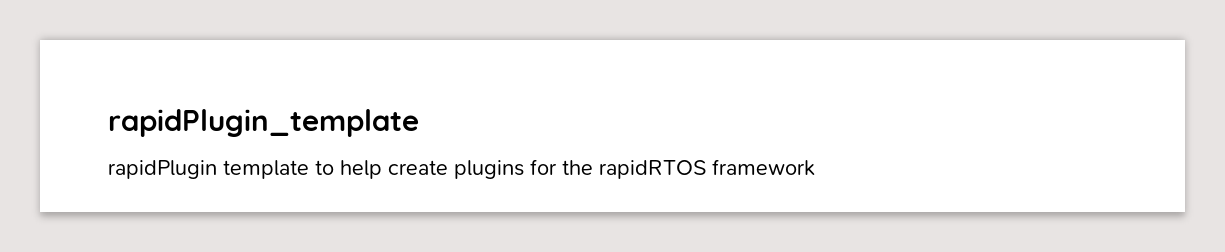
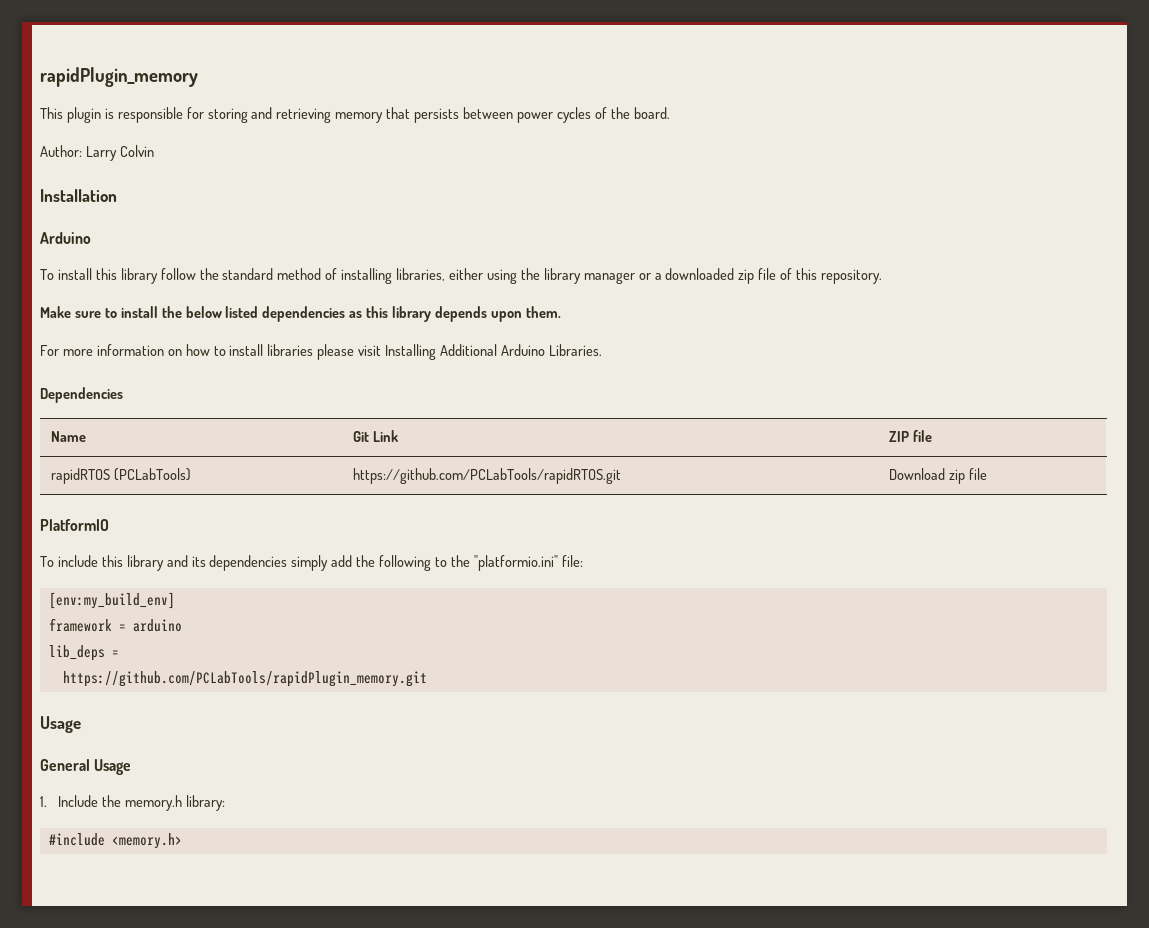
- rapidPlugin_template
- rapidPlugin template to help create plugins for the rapidRTOS framework
+ rapidPlugin_memory
+ This plugin is responsible for storing and retrieving memory that persists between power cycles of the board.
+ Author: Larry Colvin
+ Installation
+ Arduino
+ To install this library follow the standard method of installing libraries, either using the library manager or a downloaded zip file of this repository.
+ Make sure to install the below listed dependencies as this library depends upon them.
+ For more information on how to install libraries please visit Installing Additional Arduino Libraries.
+ Dependencies
+ Name | Git Link | ZIP file
+ rapidRTOS (PCLabTools) | https://github.com/PCLabTools/rapidRTOS.git | Download zip file
+ PlatformIO
+ To include this library and its dependencies simply add the following to the "platformio.ini" file:
+ [env:my_build_env]
+ framework = arduino
+ lib_deps =
+ https://github.com/PCLabTools/rapidPlugin_memory.git
+ Usage
+ General Usage
+ 1. Include the memory.h library:
+ #include <memory.h>

